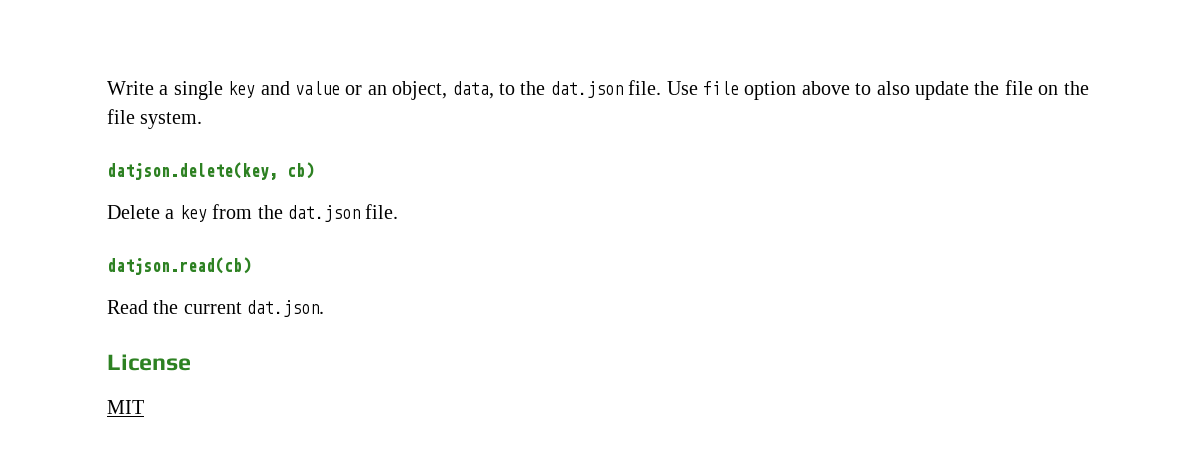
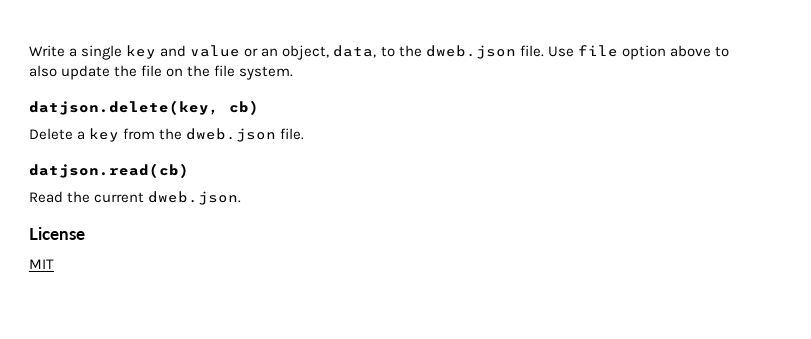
- Write a single key and value or an object, data, to the dat.json file.
+ Write a single key and value or an object, data, to the dweb.json file.
- Delete a key from the dat.json file.
+ Delete a key from the dweb.json file.
- Read the current dat.json.
+ Read the current dweb.json.

